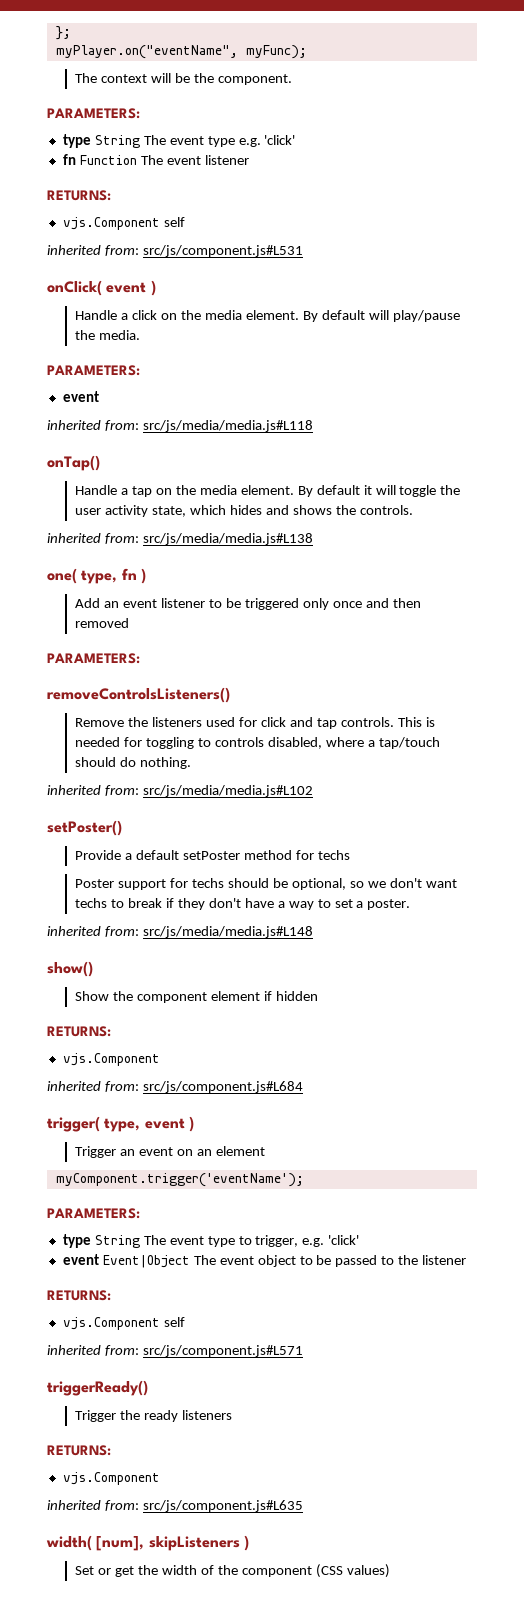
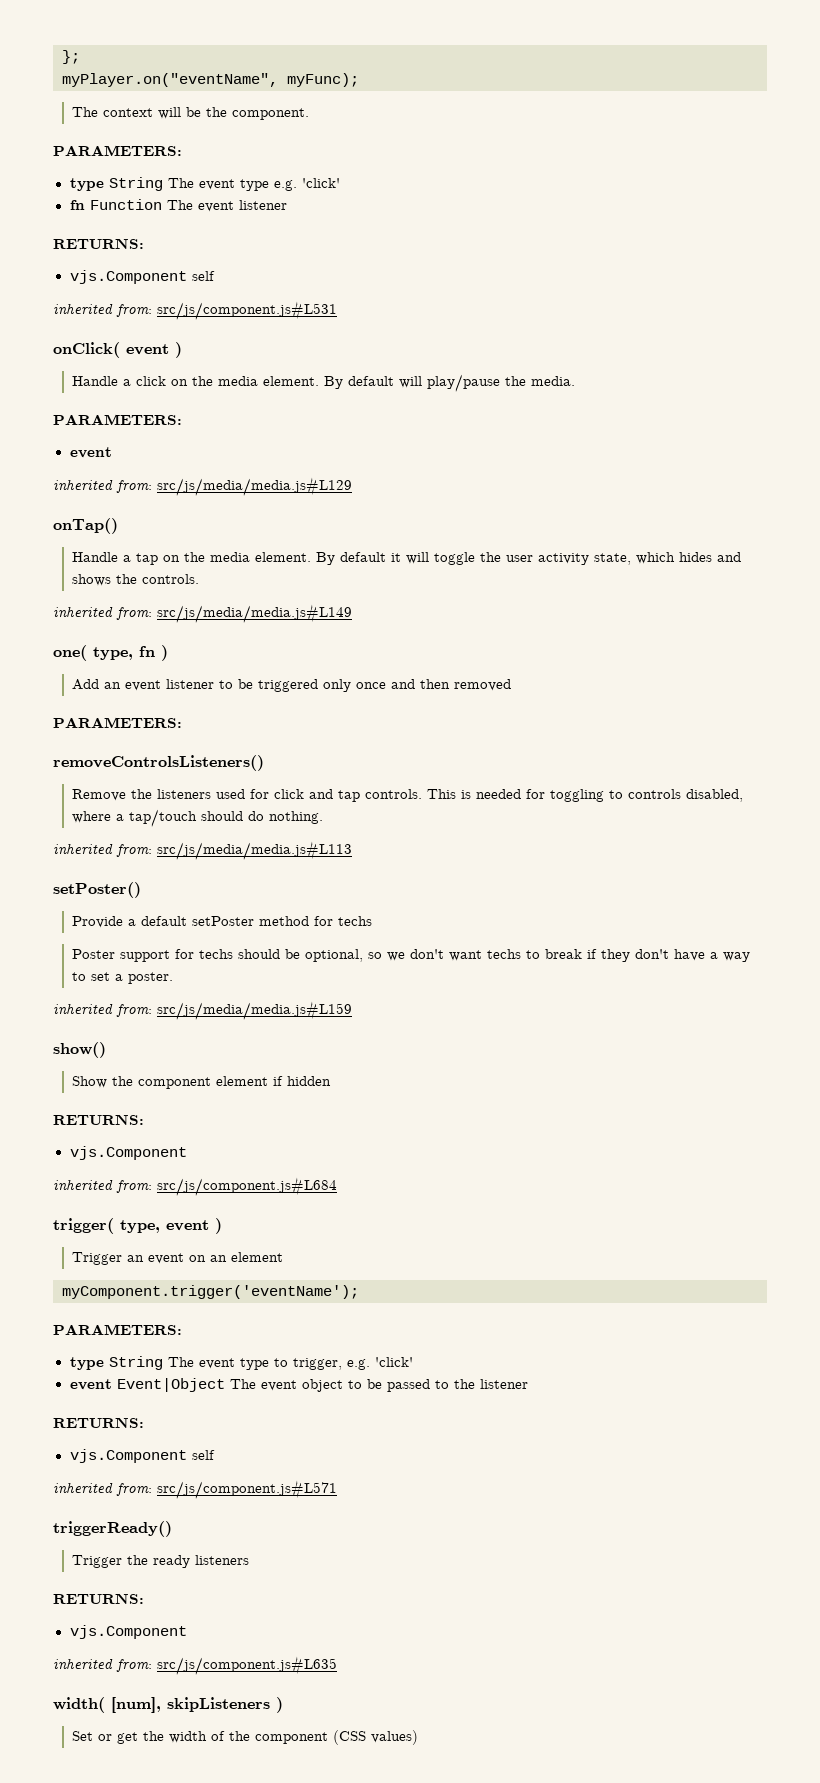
- inherited from: src/js/media/media.js#L118
+ inherited from: src/js/media/media.js#L129
- inherited from: src/js/media/media.js#L138
+ inherited from: src/js/media/media.js#L149
- inherited from: src/js/media/media.js#L102
+ inherited from: src/js/media/media.js#L113
- inherited from: src/js/media/media.js#L148
+ inherited from: src/js/media/media.js#L159

